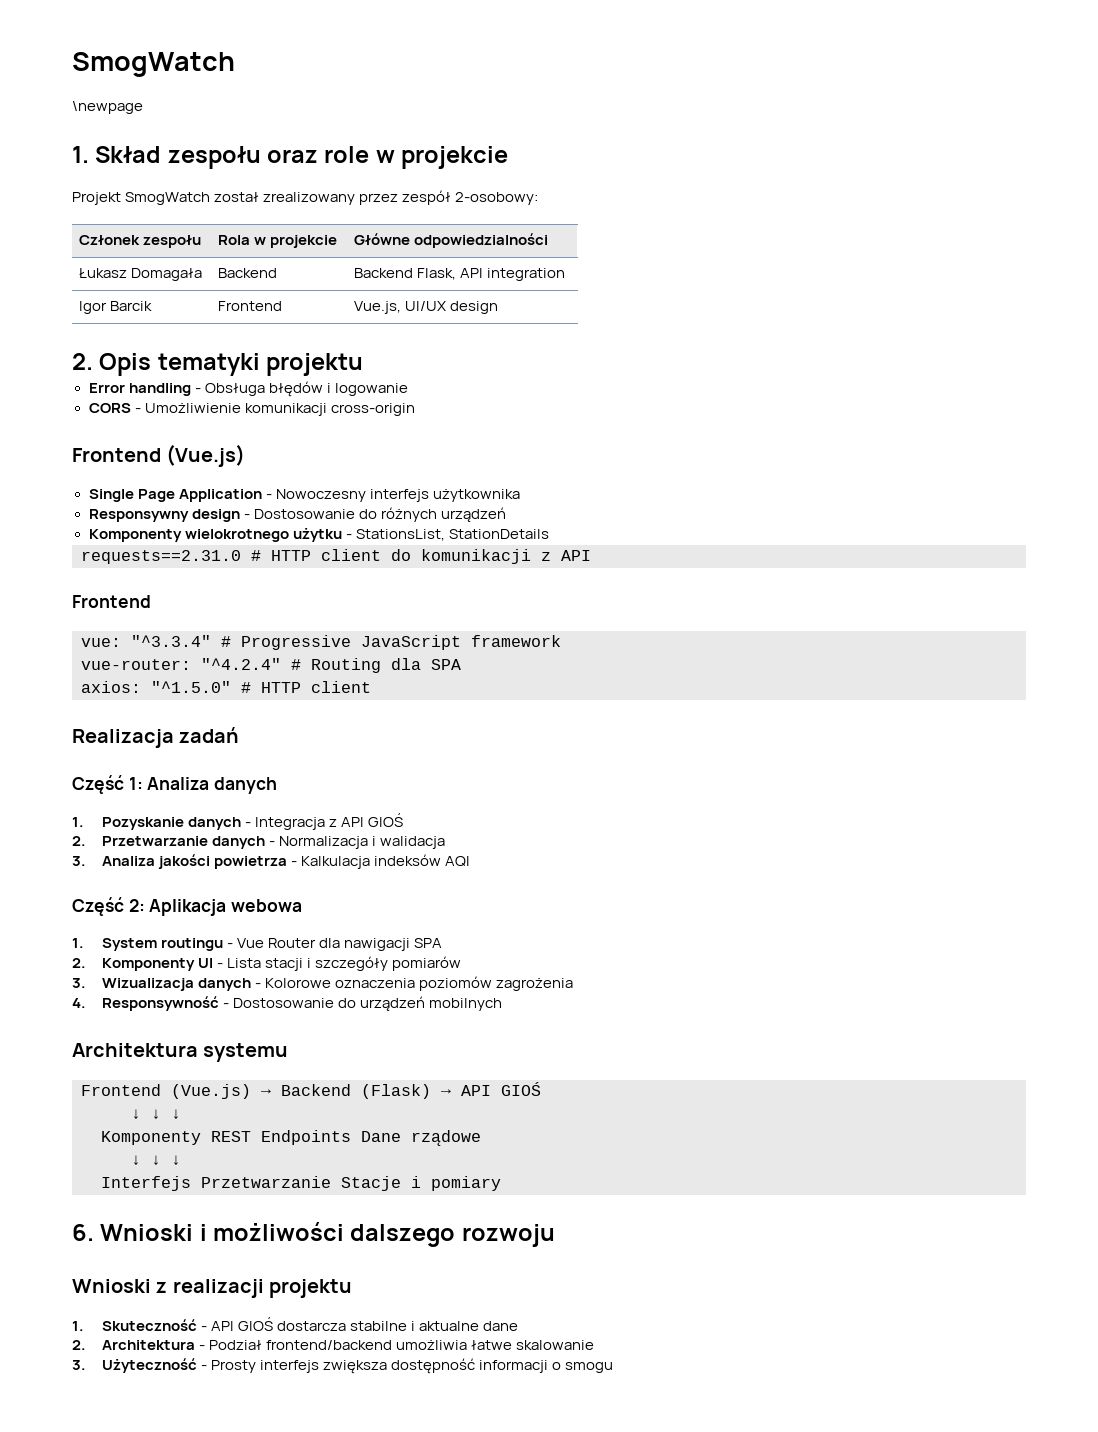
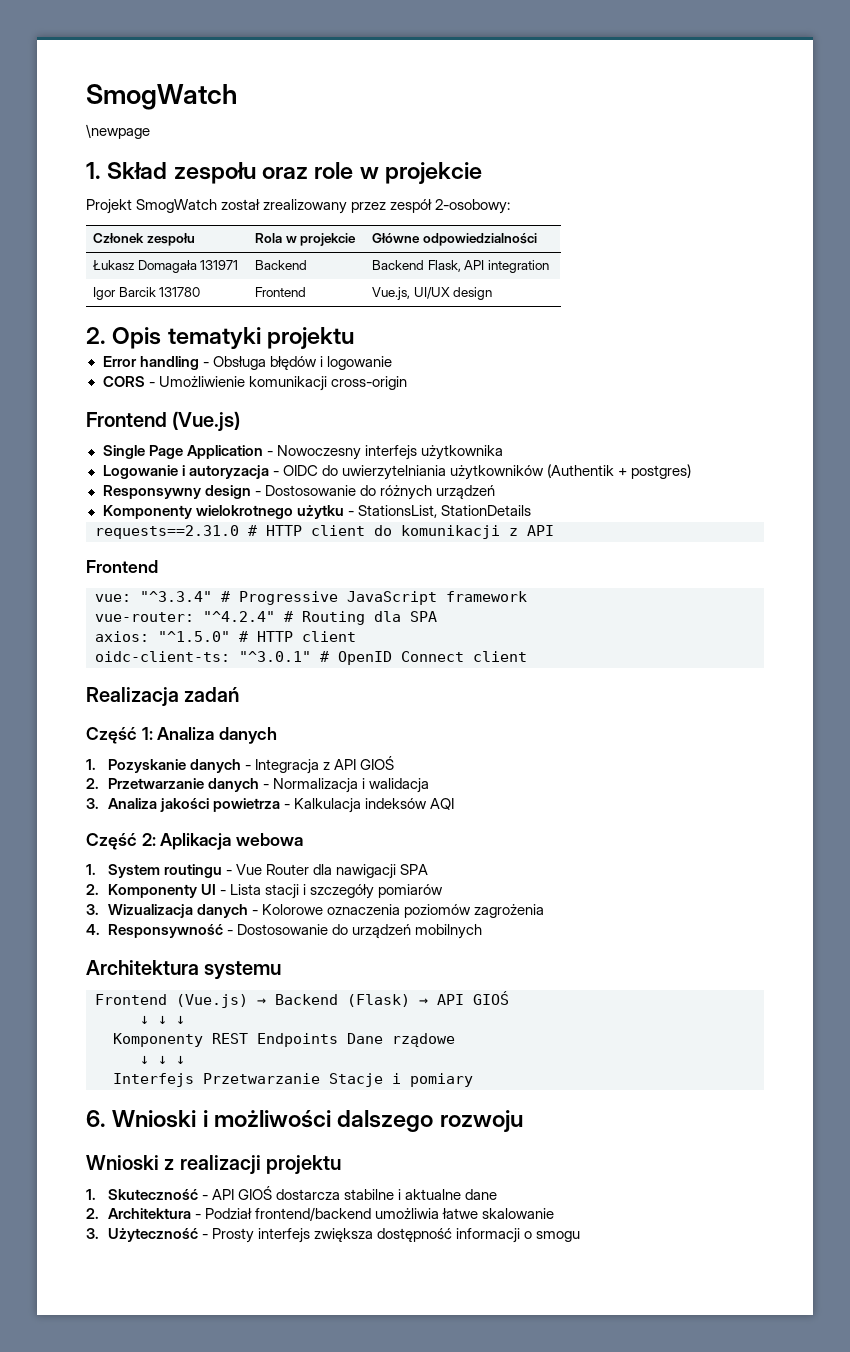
- Łukasz Domagała | Backend | Backend Flask, API integration
+ Łukasz Domagała 131971 | Backend | Backend Flask, API integration
- Igor Barcik | Frontend | Vue.js, UI/UX design
+ Igor Barcik 131780 | Frontend | Vue.js, UI/UX design
+ Logowanie i autoryzacja - OIDC do uwierzytelniania użytkowników (Authentik + postgres)
+ oidc-client-ts: "^3.0.1" # OpenID Connect client

